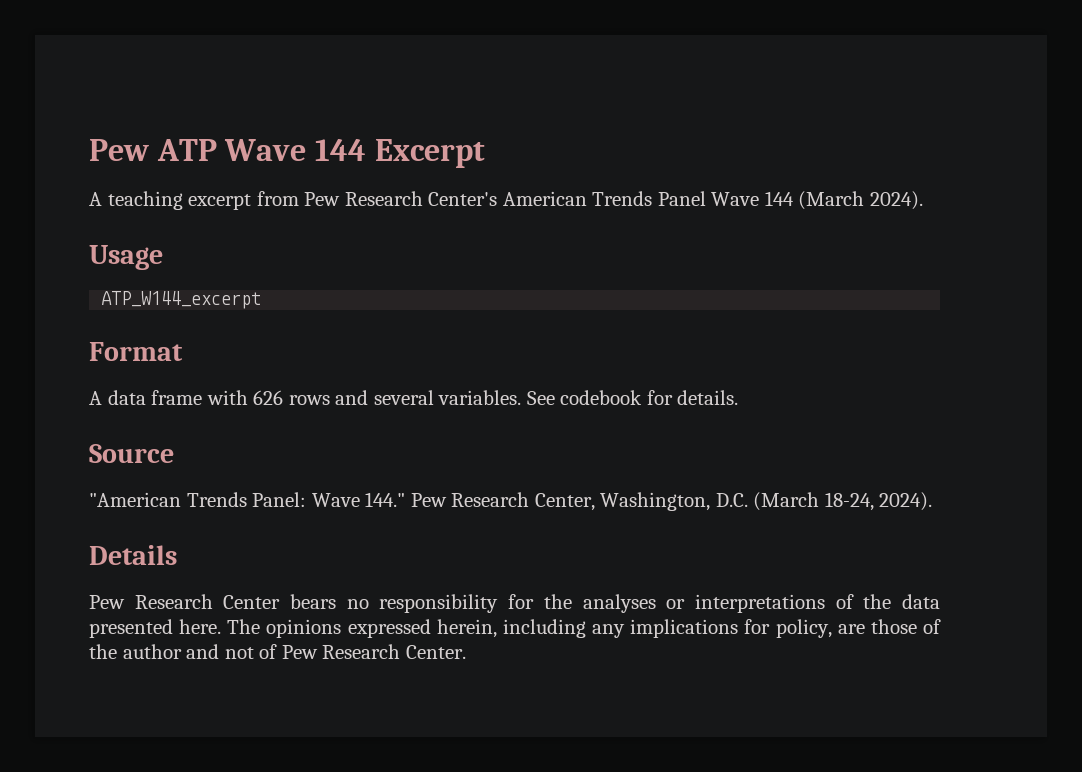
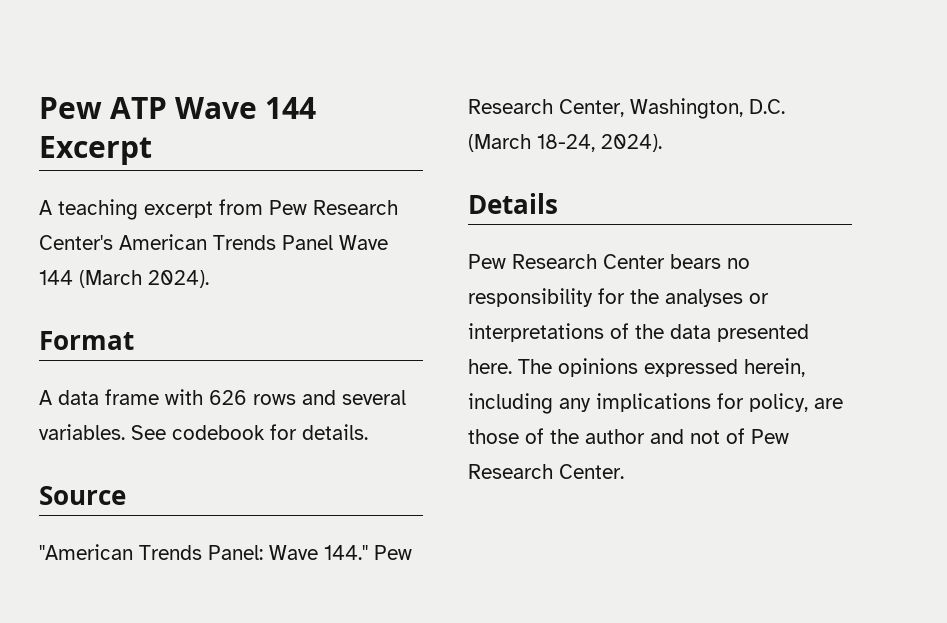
- Usage
- ATP_W144_excerpt

